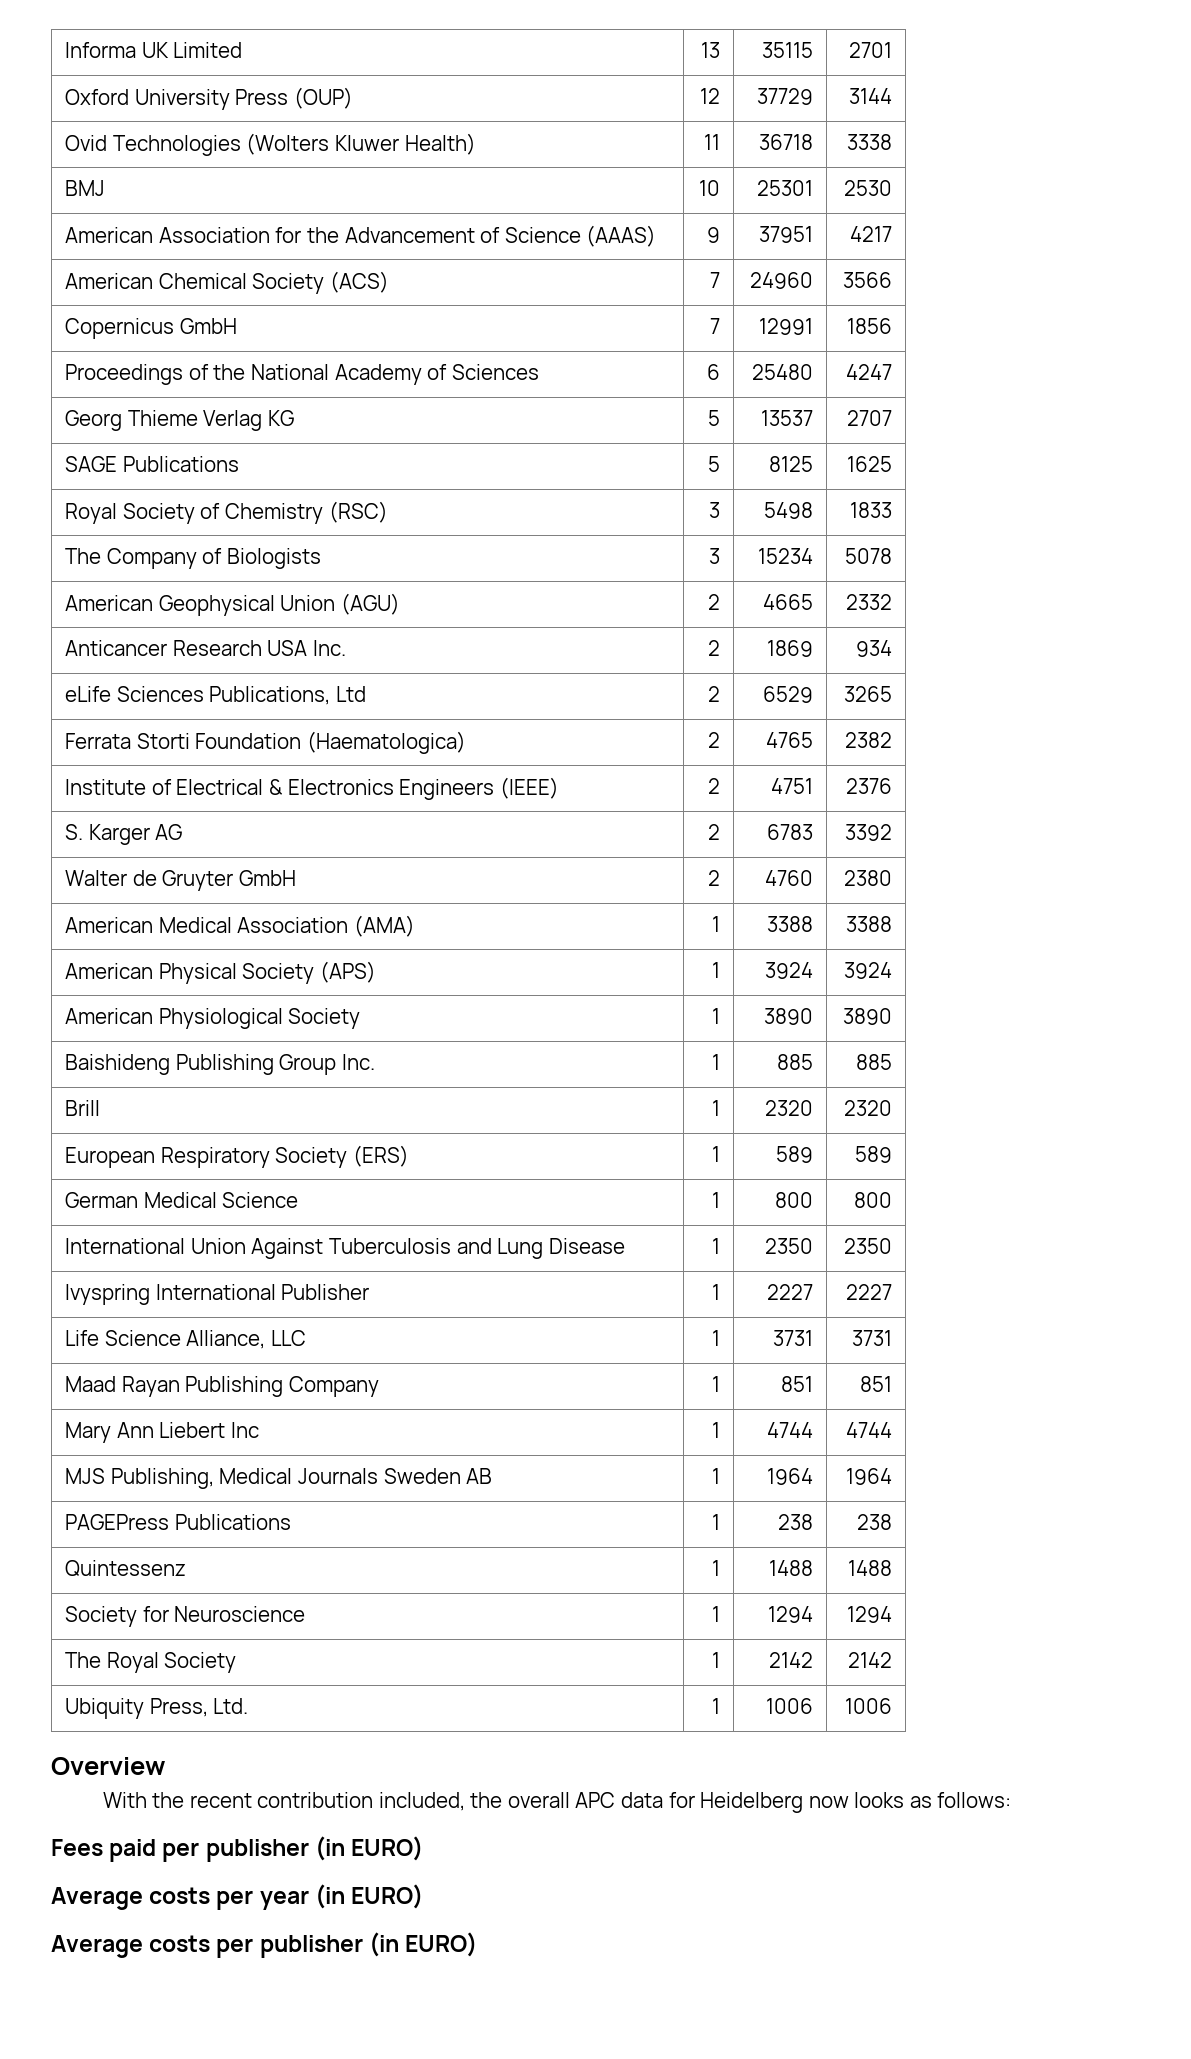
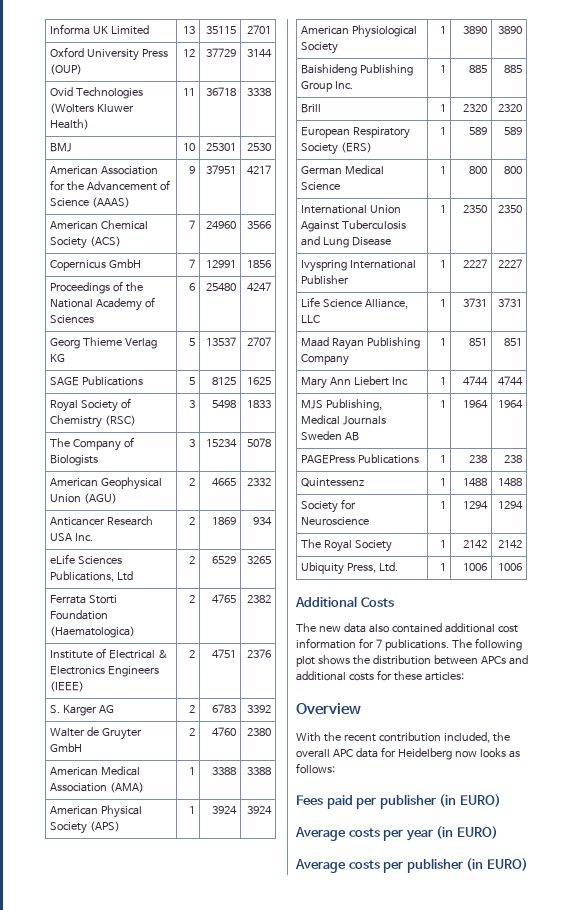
+ Additional Costs
+ The new data also contained additional cost information for 7 publications. The following plot shows the distribution between APCs and additional costs for these articles:

